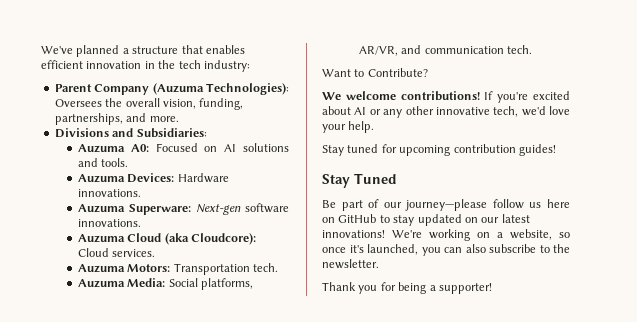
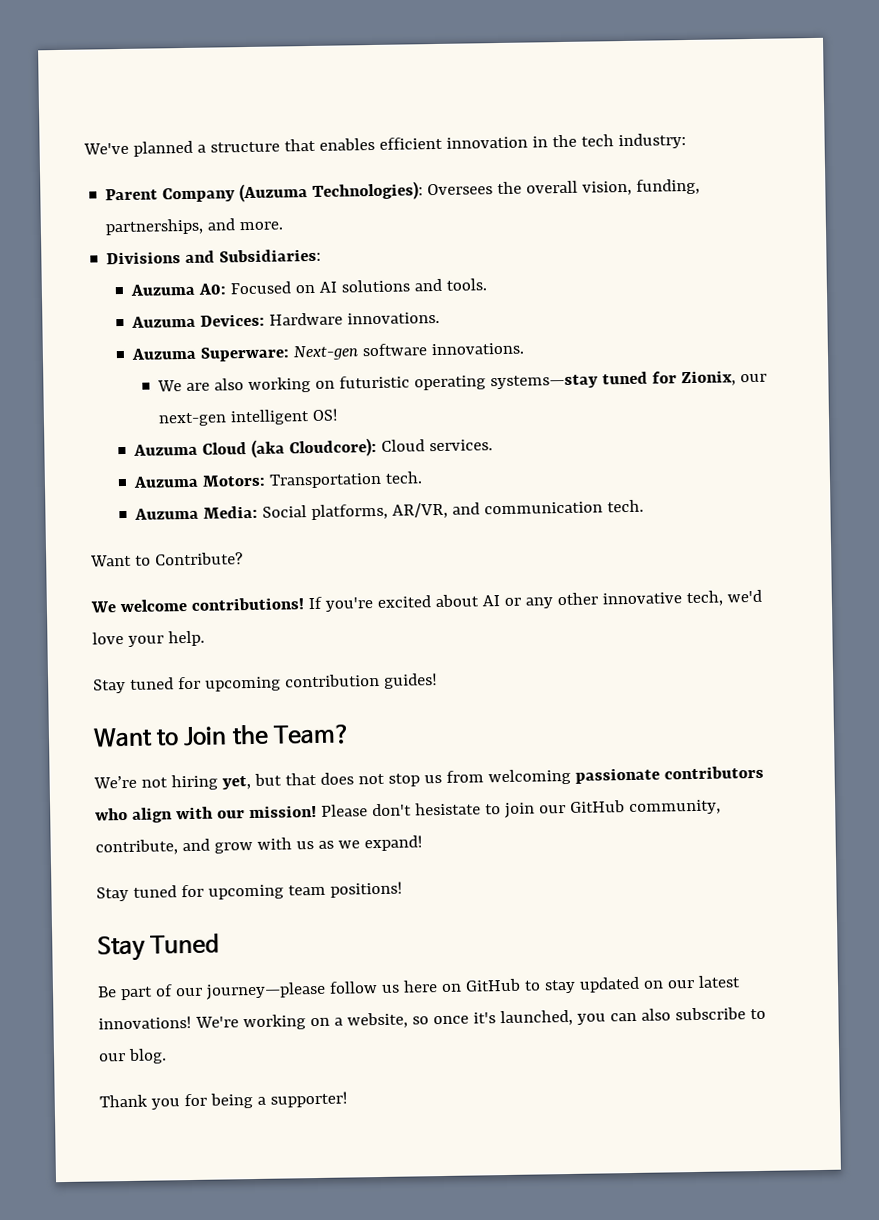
+ We are also working on futuristic operating systems—stay tuned for Zionix, our next-gen intelligent OS!
+ Want to Join the Team?
+ We’re not hiring yet, but that does not stop us from welcoming passionate contributors who align with our mission! Please don't hesistate to join our GitHub community, contribute, and grow with us as we expand!
+ Stay tuned for upcoming team positions!
- We're working on a website, so once it's launched, you can also subscribe to the newsletter.
+ We're working on a website, so once it's launched, you can also subscribe to our blog.

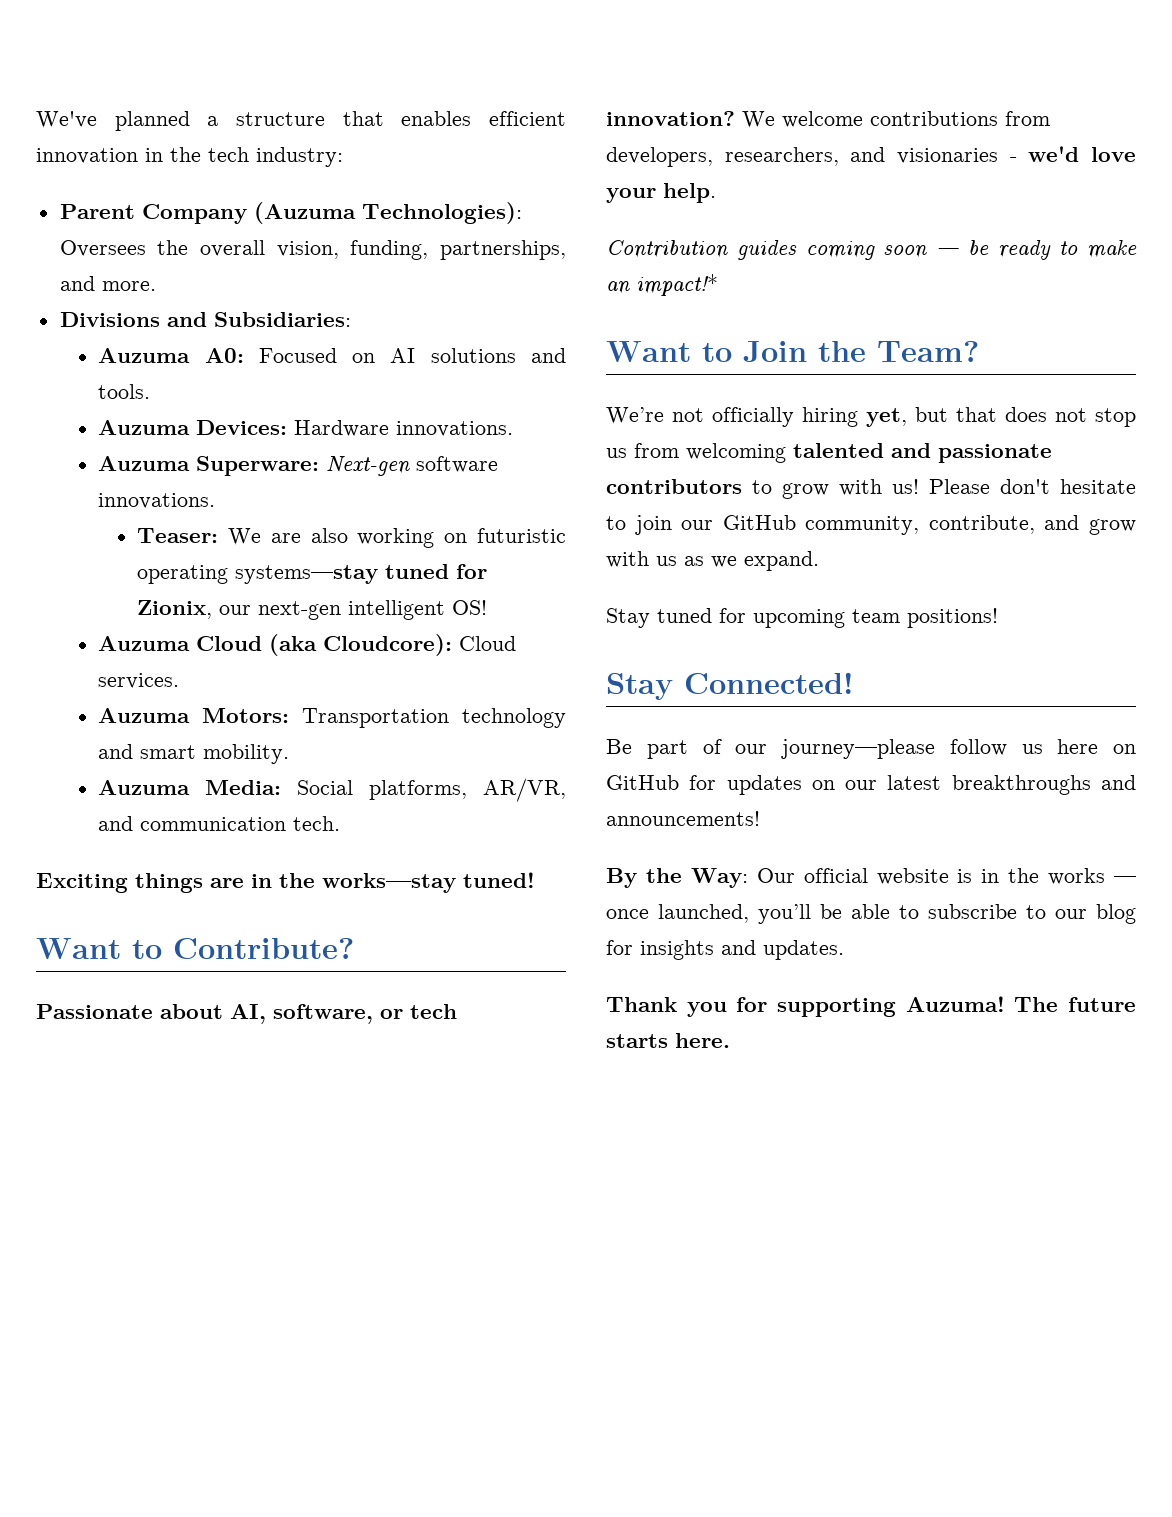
- We are also working on futuristic operating systems—stay tuned for Zionix, our next-gen intelligent OS!
+ Teaser: We are also working on futuristic operating systems—stay tuned for Zionix, our next-gen intelligent OS!
- Auzuma Motors: Transportation tech.
+ Auzuma Motors: Transportation technology and smart mobility.
+ Exciting things are in the works—stay tuned!
  Want to Contribute?
- We welcome contributions! If you're excited about AI or any other innovative tech, we'd love your help.
- Stay tuned for upcoming contribution guides!
+ Passionate about AI, software, or tech innovation? We welcome contributions from developers, researchers, and visionaries - we'd love your help.
+ Contribution guides coming soon — be ready to make an impact!*
- We’re not hiring yet, but that does not stop us from welcoming passionate contributors who align with our mission!
+ We’re not officially hiring yet, but that does not stop us from welcoming talented and passionate contributors to grow with us!
- Please don't hesistate to join our GitHub community, contribute, and grow with us as we expand!
+ Please don't hesitate to join our GitHub community, contribute, and grow with us as we expand.
- Stay Tuned
+ Stay Connected!
- Be part of our journey—please follow us here on GitHub to stay updated on our latest innovations! We're working on a website, so once it's launched, you can also subscribe to our blog.
- Thank you for being a supporter!
+ Be part of our journey—please follow us here on GitHub for updates on our latest breakthroughs and announcements!
+ By the Way: Our official website is in the works — once launched, you’ll be able to subscribe to our blog for insights and updates.
+ Thank you for supporting Auzuma! The future starts here.

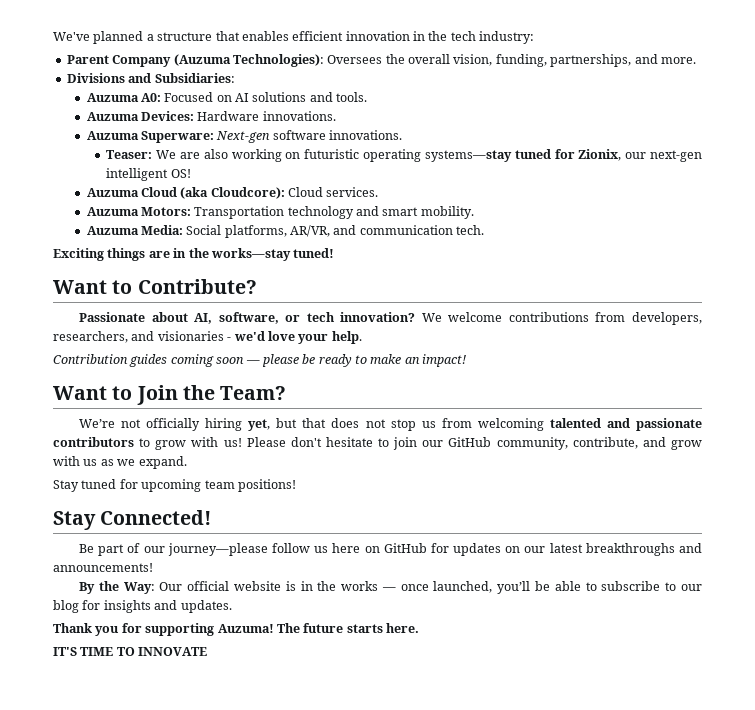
- Contribution guides coming soon — be ready to make an impact!*
+ Contribution guides coming soon — please be ready to make an impact!
+ IT'S TIME TO INNOVATE

